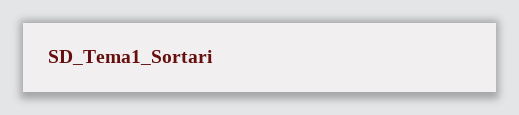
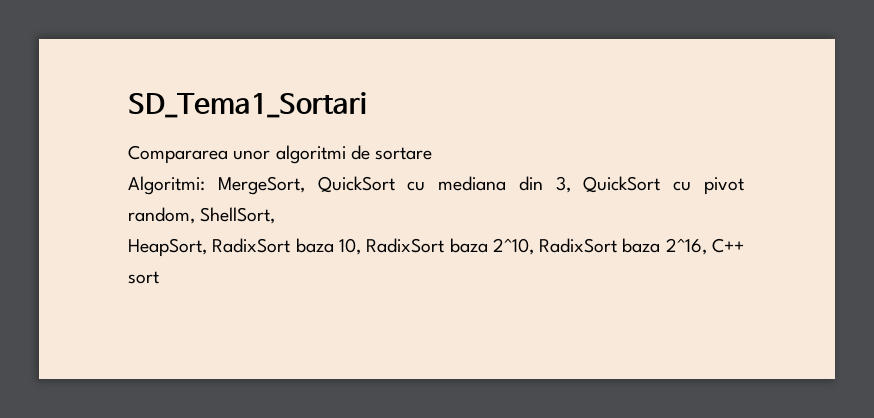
+ Compararea unor algoritmi de sortare
+ Algoritmi: MergeSort, QuickSort cu mediana din 3, QuickSort cu pivot random, ShellSort,
+ HeapSort, RadixSort baza 10, RadixSort baza 2^10, RadixSort baza 2^16, C++ sort

